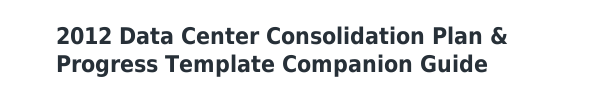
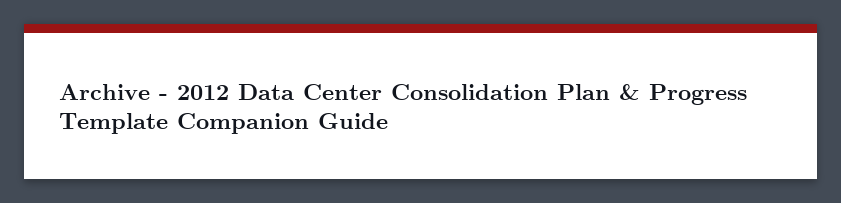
- 2012 Data Center Consolidation Plan & Progress Template Companion Guide
+ Archive - 2012 Data Center Consolidation Plan & Progress Template Companion Guide

